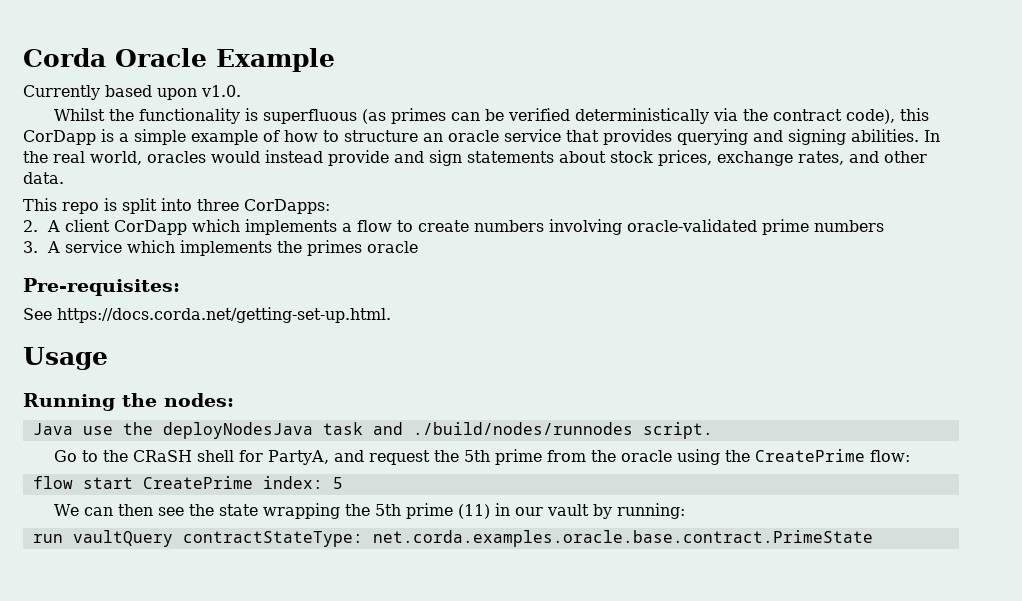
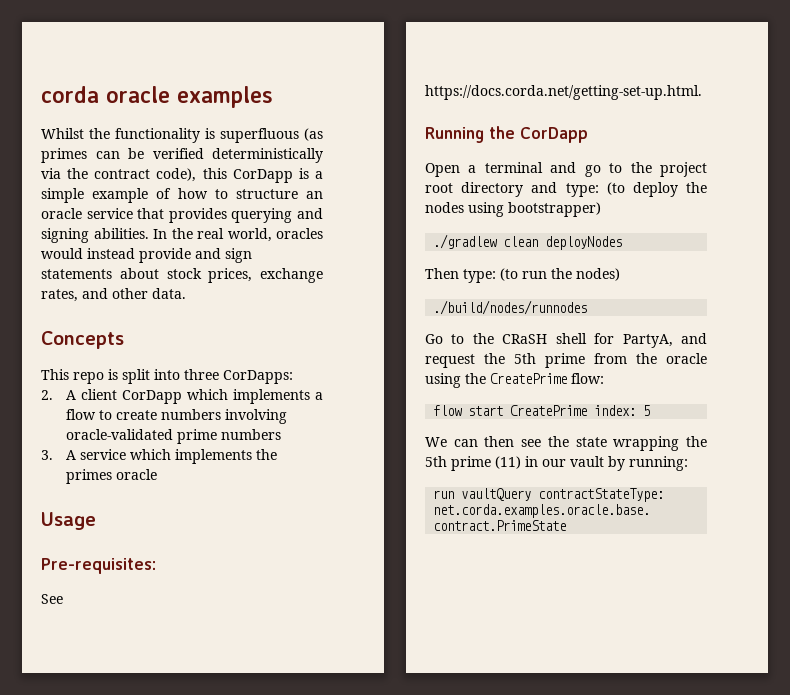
- Corda Oracle Example
- Currently based upon v1.0.
+ corda oracle examples
+ Concepts
+ Usage
- Usage
- Running the nodes:
- Java use the deployNodesJava task and ./build/nodes/runnodes script.
+ Running the CorDapp
+ Open a terminal and go to the project root directory and type: (to deploy the nodes using bootstrapper)
+ ./gradlew clean deployNodes
+ Then type: (to run the nodes)
+ ./build/nodes/runnodes

